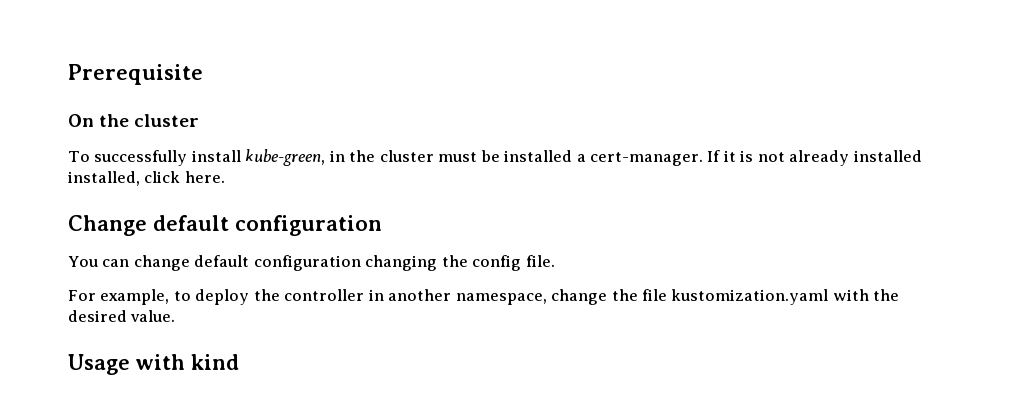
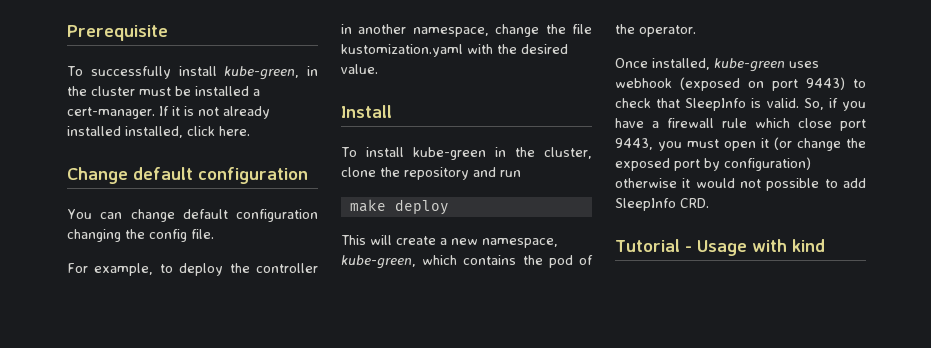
- On the cluster
- Usage with kind
+ Install
+ To install kube-green in the cluster, clone the repository and run
+ make deploy
+ This will create a new namespace, kube-green, which contains the pod of the operator.
+ Once installed, kube-green uses webhook (exposed on port 9443) to check that SleepInfo is valid. So, if you have a firewall rule which close port 9443, you must open it (or change the exposed port by configuration) otherwise it would not possible to add SleepInfo CRD.
+ Tutorial - Usage with kind

